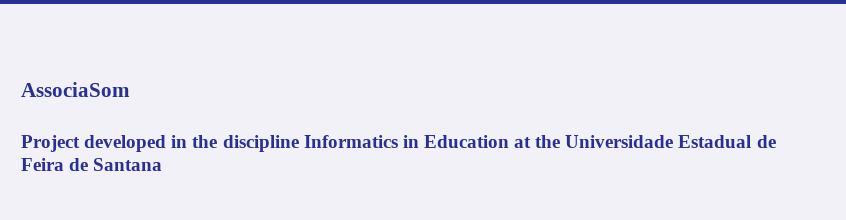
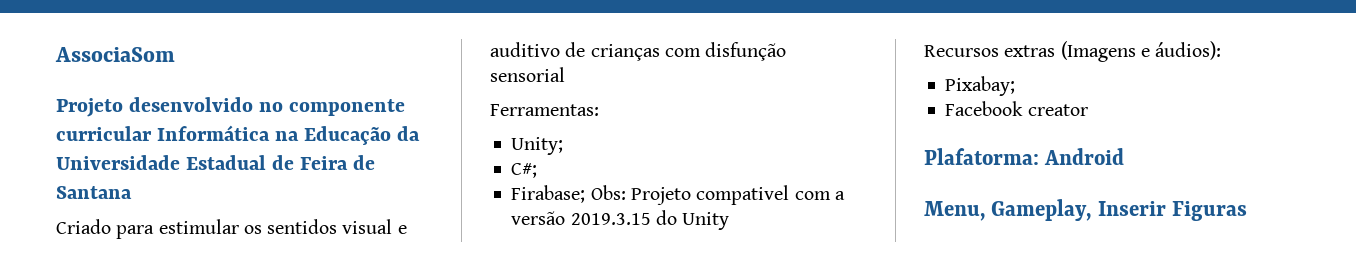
- Project developed in the discipline Informatics in Education at the Universidade Estadual de Feira de Santana
+ Projeto desenvolvido no componente curricular Informática na Educação da Universidade Estadual de Feira de Santana
+ Criado para estimular os sentidos visual e auditivo de crianças com disfunção sensorial
+ Ferramentas:
+ Unity;
+ C#;
+ Firabase; Obs: Projeto compativel com a versão 2019.3.15 do Unity
+ Recursos extras (Imagens e áudios):
+ Pixabay;
+ Facebook creator
+ Plafatorma: Android
+ Menu, Gameplay, Inserir Figuras

